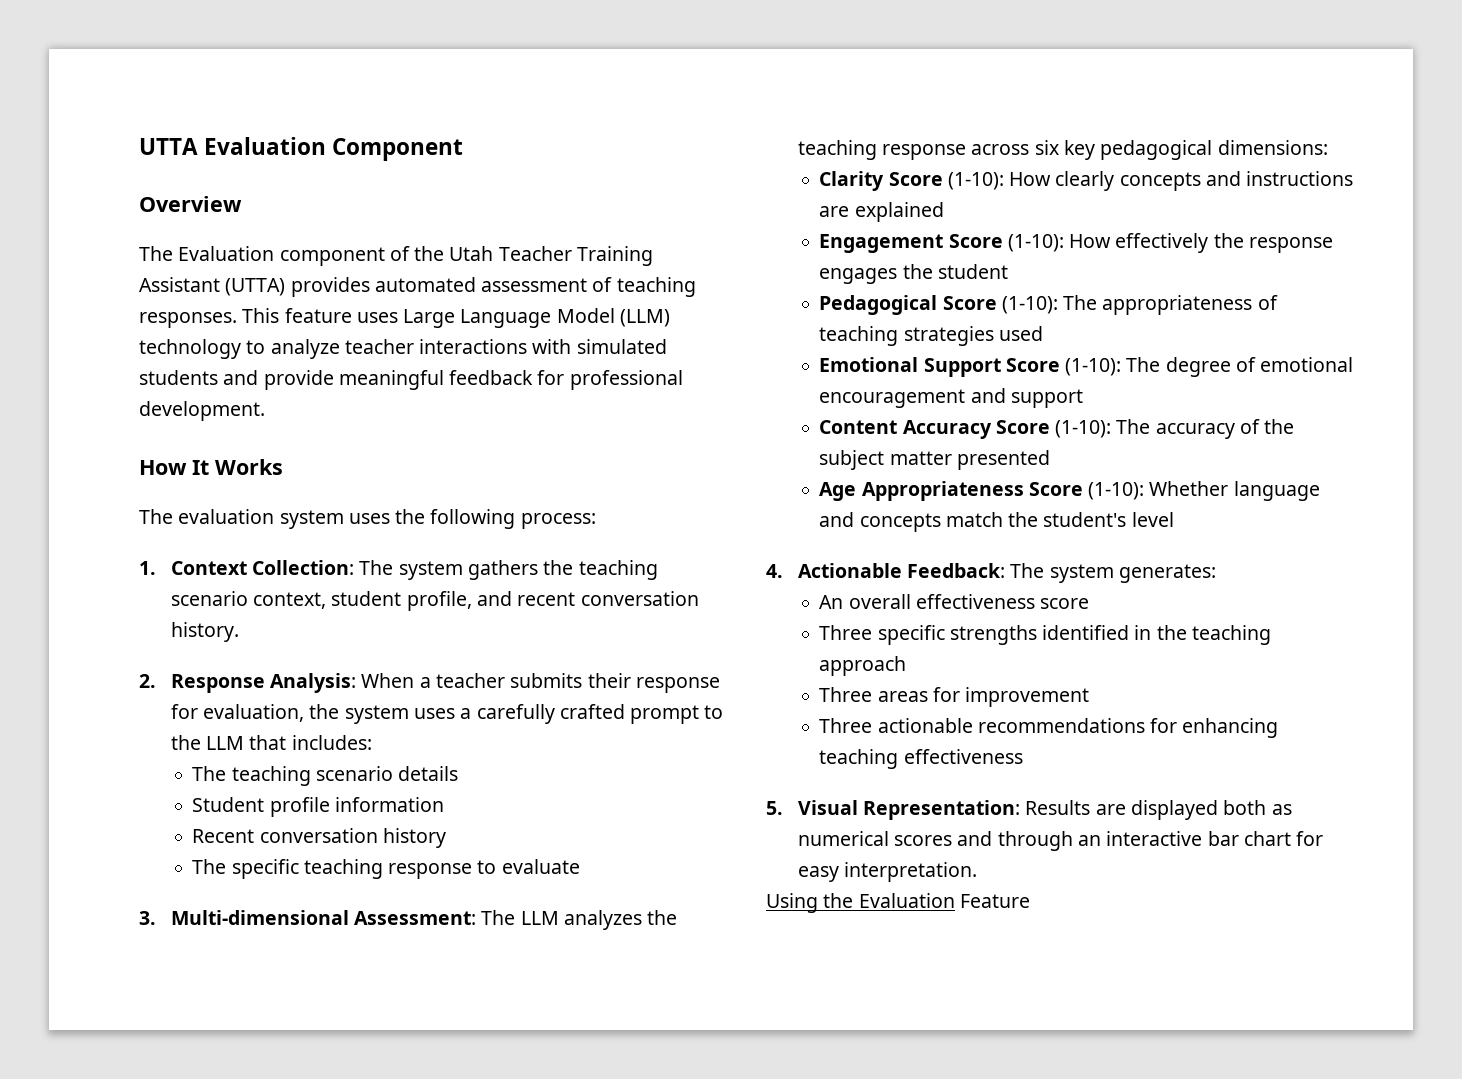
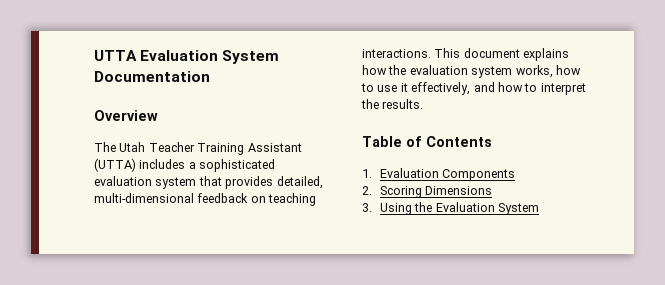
- UTTA Evaluation Component
+ UTTA Evaluation System Documentation
- The Evaluation component of the Utah Teacher Training Assistant (UTTA) provides automated assessment of teaching responses. This feature uses Large Language Model (LLM) technology to analyze teacher interactions with simulated students and provide meaningful feedback for professional development.
- How It Works
- The evaluation system uses the following process:
- 1. Context Collection: The system gathers the teaching scenario context, student profile, and recent conversation history.
- 2. Response Analysis: When a teacher submits their response for evaluation, the system uses a carefully crafted prompt to the LLM that includes:
- The teaching scenario details
- Student profile information
- Recent conversation history
- The specific teaching response to evaluate
- 3. Multi-dimensional Assessment: The LLM analyzes the teaching response across six key pedagogical dimensions:
- Clarity Score (1-10): How clearly concepts and instructions are explained
- Engagement Score (1-10): How effectively the response engages the student
- Pedagogical Score (1-10): The appropriateness of teaching strategies used
- Emotional Support Score (1-10): The degree of emotional encouragement and support
- Content Accuracy Score (1-10): The accuracy of the subject matter presented
- Age Appropriateness Score (1-10): Whether language and concepts match the student's level
- 4. Actionable Feedback: The system generates:
- An overall effectiveness score
- Three specific strengths identified in the teaching approach
- Three areas for improvement
- Three actionable recommendations for enhancing teaching effectiveness
- 5. Visual Representation: Results are displayed both as numerical scores and through an interactive bar chart for easy interpretation.
- Using the Evaluation Feature
+ The Utah Teacher Training Assistant (UTTA) includes a sophisticated evaluation system that provides detailed, multi-dimensional feedback on teaching interactions. This document explains how the evaluation system works, how to use it effectively, and how to interpret the results.
+ Table of Contents
+ 1. Evaluation Components
+ 2. Scoring Dimensions
+ 3. Using the Evaluation System

